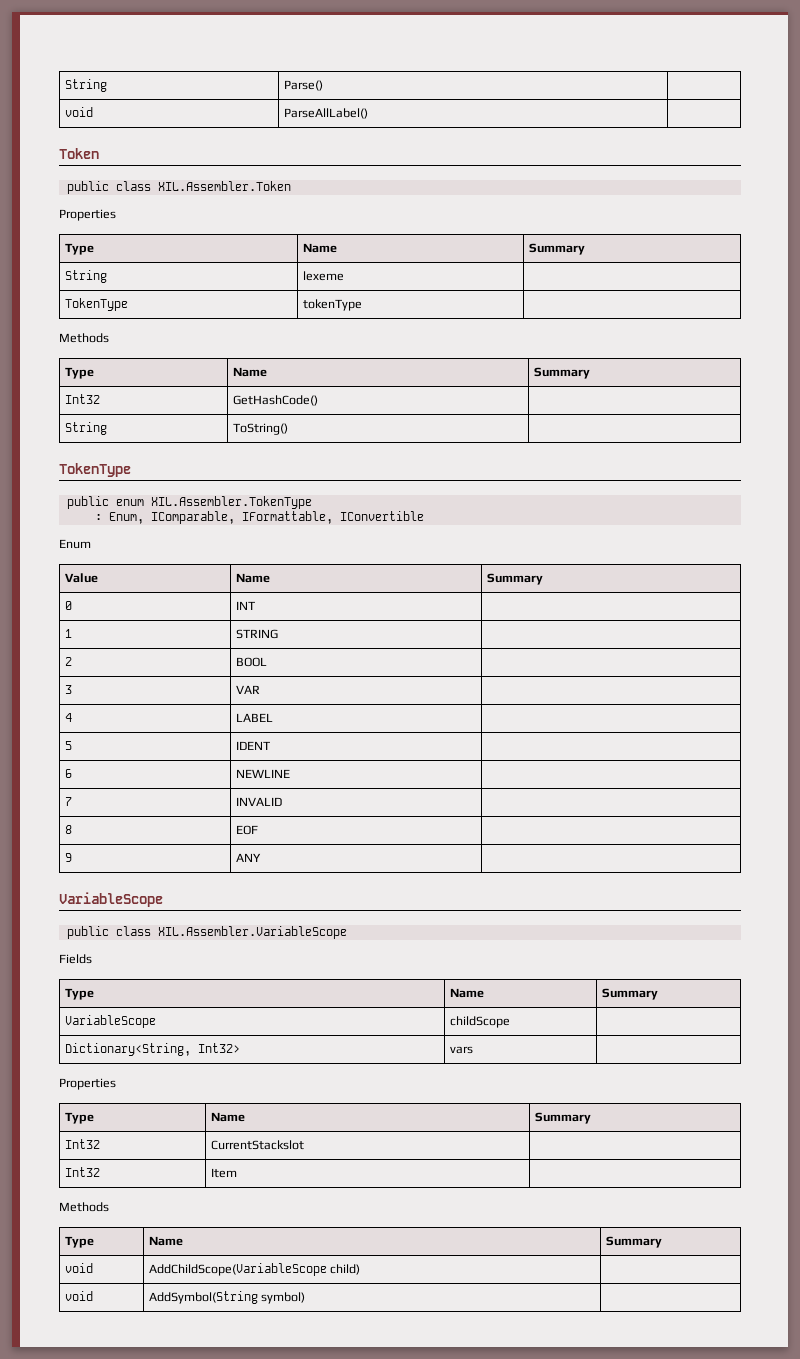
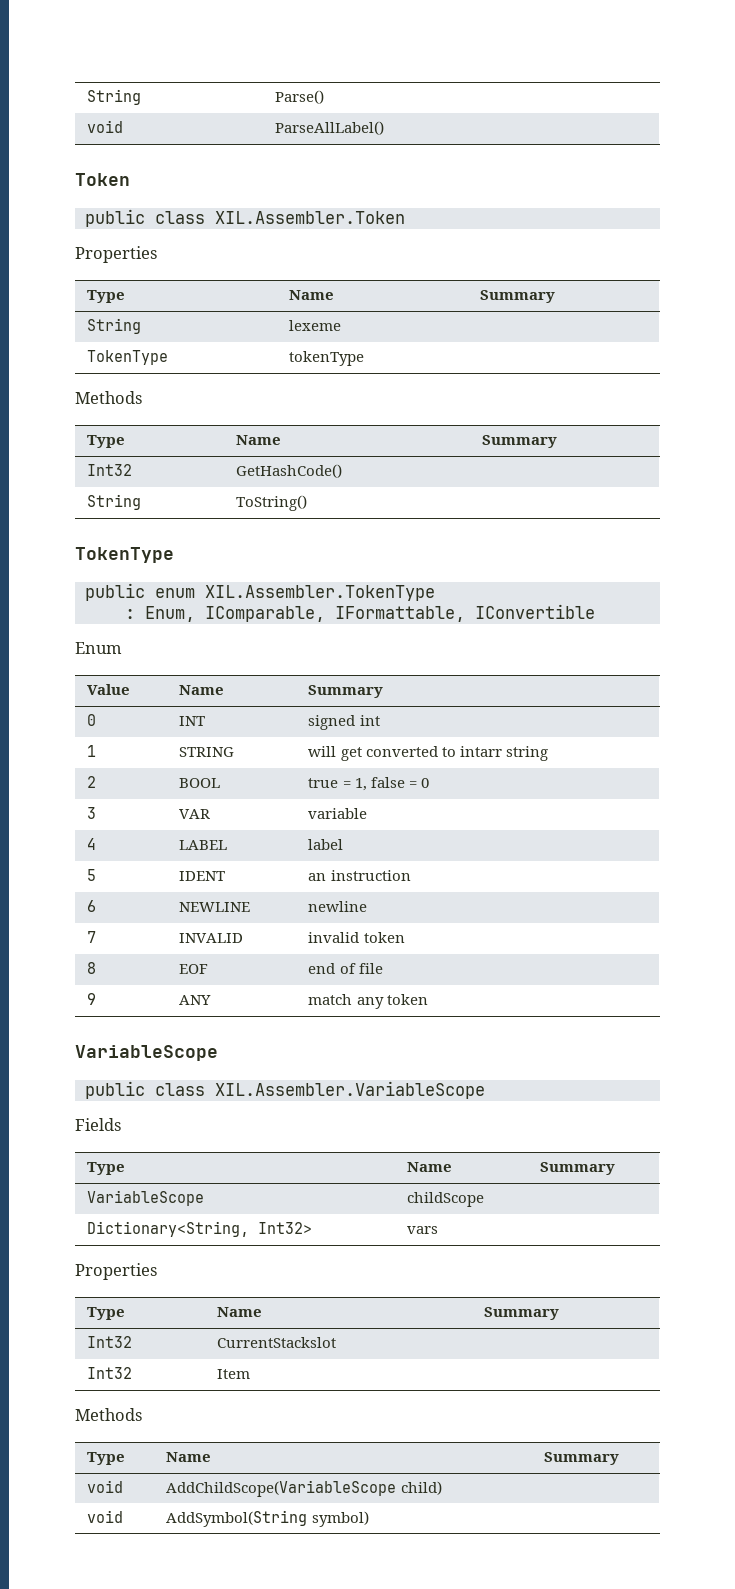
- 0 | INT |
+ 0 | INT | signed int
- 1 | STRING |
- 2 | BOOL |
+ 1 | STRING | will get converted to intarr string
+ 2 | BOOL | true = 1, false = 0
- 3 | VAR |
+ 3 | VAR | variable
- 4 | LABEL |
+ 4 | LABEL | label
- 5 | IDENT |
+ 5 | IDENT | an instruction
- 6 | NEWLINE |
+ 6 | NEWLINE | newline
- 7 | INVALID |
+ 7 | INVALID | invalid token
- 8 | EOF |
+ 8 | EOF | end of file
- 9 | ANY |
+ 9 | ANY | match any token

